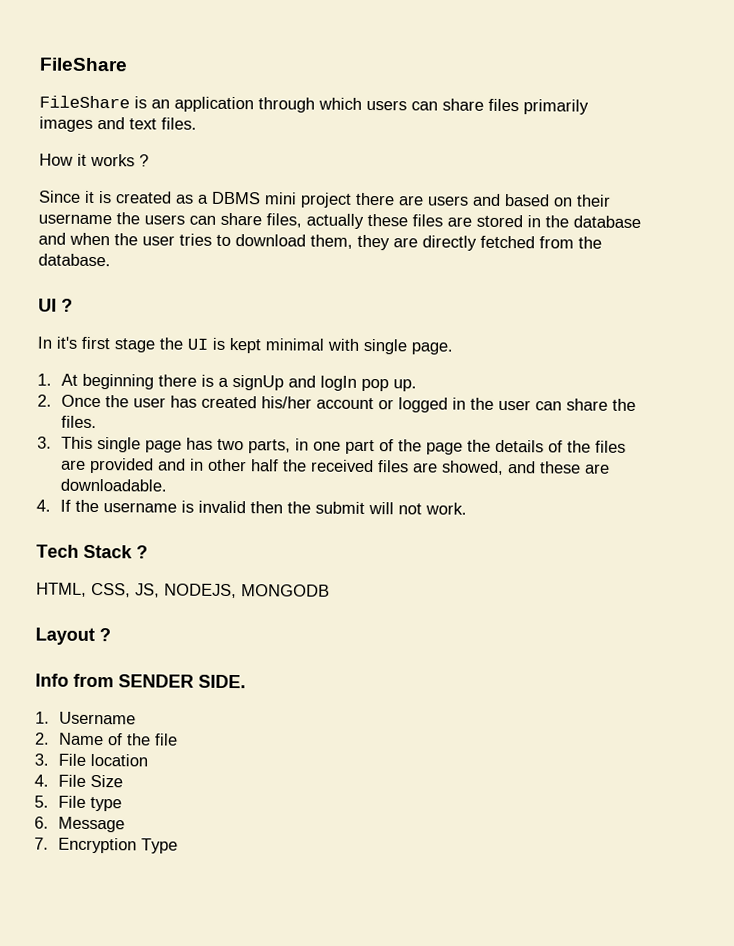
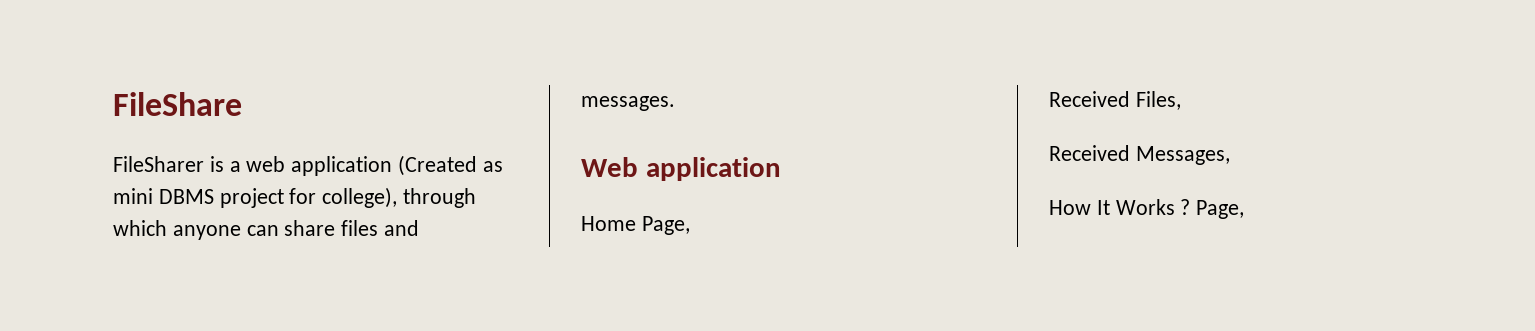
- FileShare is an application through which users can share files primarily images and text files.
+ FileSharer is a web application (Created as mini DBMS project for college), through which anyone can share files and messages.
+ Web application
+ Home Page,
+ Received Files,
+ Received Messages,
- How it works ?
- Since it is created as a DBMS mini project there are users and based on their username the users can share files, actually these files are stored in the database and when the user tries to download them, they are directly fetched from the database.
- UI ?
- In it's first stage the UI is kept minimal with single page.
- 1. At beginning there is a signUp and logIn pop up.
- 2. Once the user has created his/her account or logged in the user can share the files.
- 3. This single page has two parts, in one part of the page the details of the files are provided and in other half the received files are showed, and these are downloadable.
- 4. If the username is invalid then the submit will not work.
- Tech Stack ?
- HTML, CSS, JS, NODEJS, MONGODB
- Layout ?
- Info from SENDER SIDE.
- 1. Username
- 2. Name of the file
- 3. File location
- 4. File Size
- 5. File type
- 6. Message
- 7. Encryption Type
+ How It Works ? Page,

